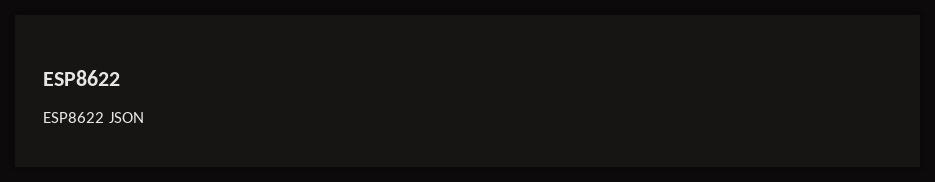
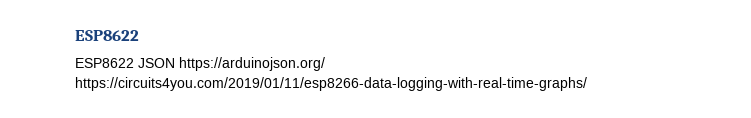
- ESP8622 JSON
+ ESP8622 JSON https://arduinojson.org/ https://circuits4you.com/2019/01/11/esp8266-data-logging-with-real-time-graphs/

